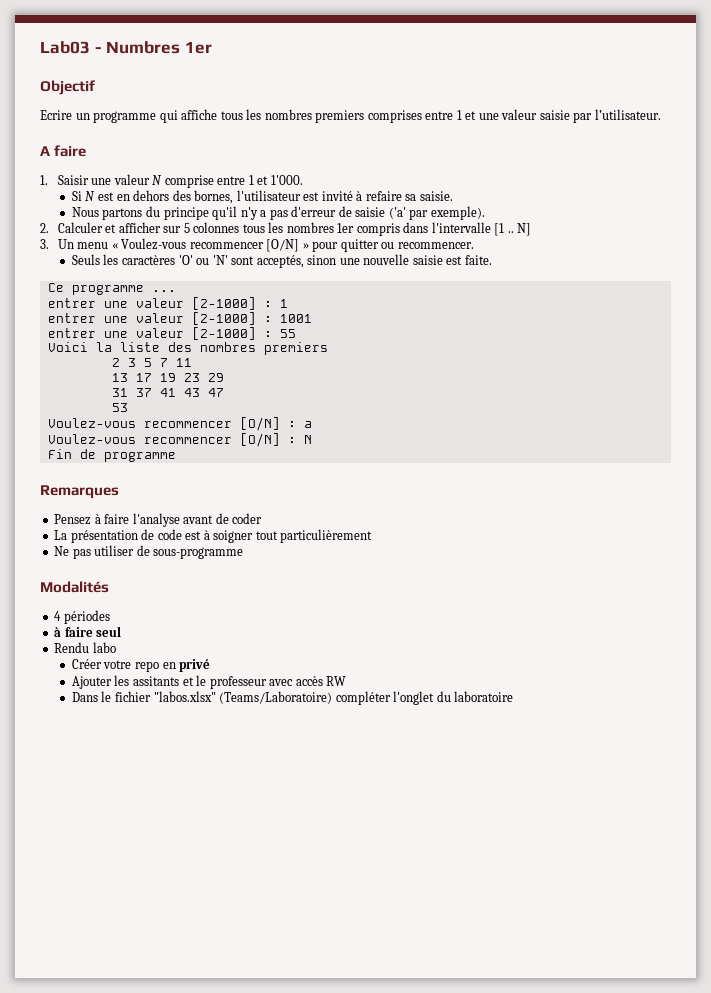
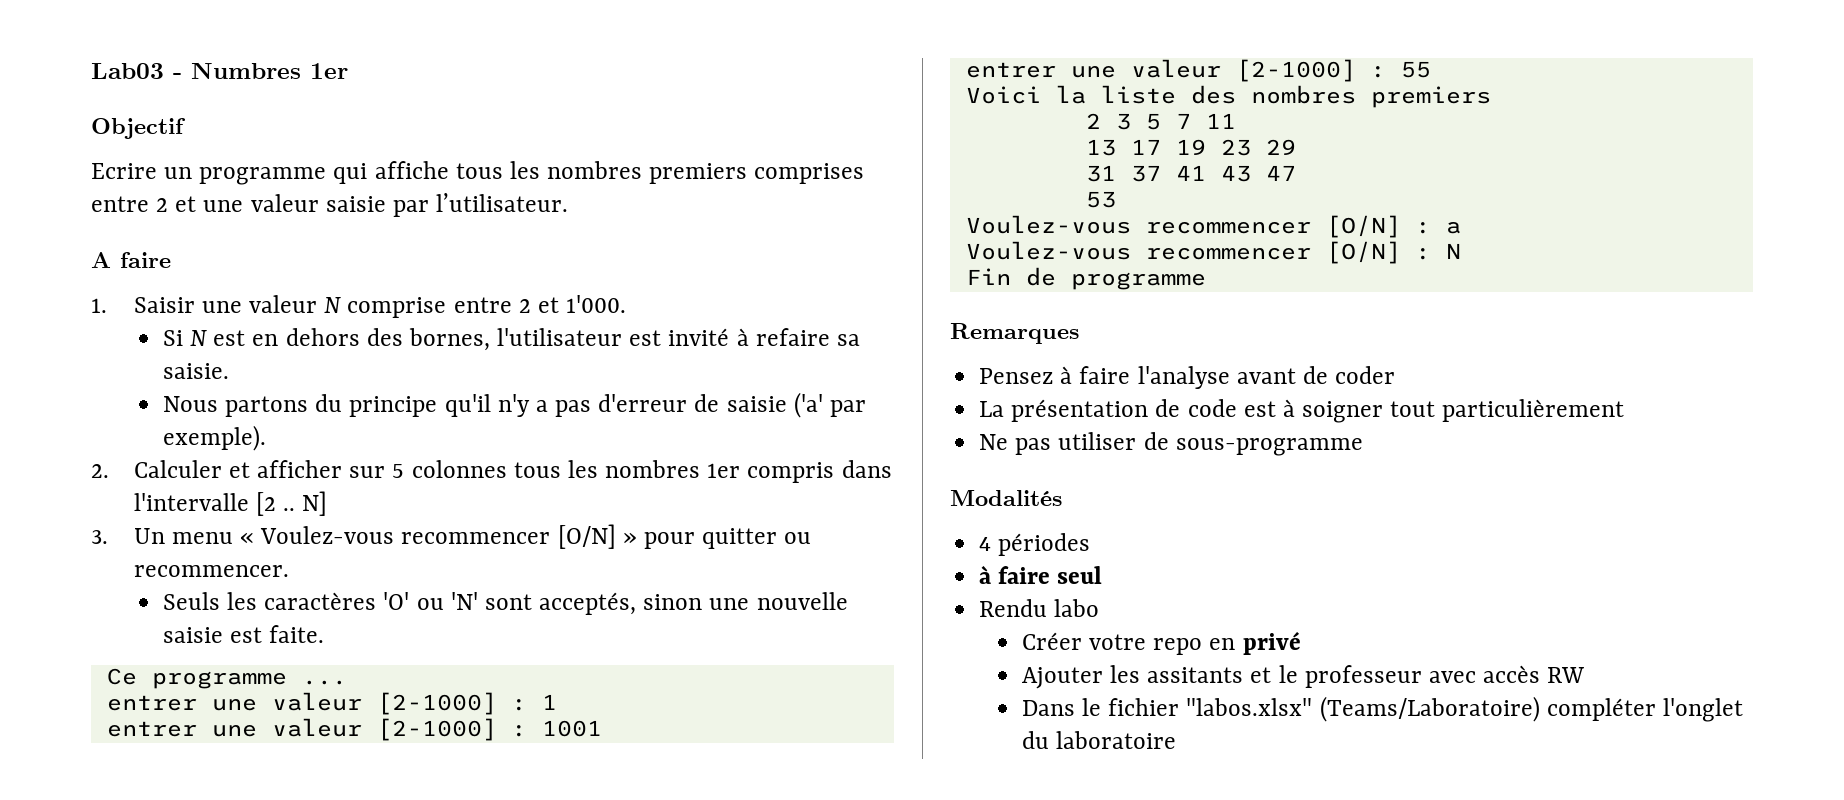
- Ecrire un programme qui affiche tous les nombres premiers comprises entre 1 et une valeur saisie par l’utilisateur.
+ Ecrire un programme qui affiche tous les nombres premiers comprises entre 2 et une valeur saisie par l’utilisateur.
- 1. Saisir une valeur N comprise entre 1 et 1'000.
+ 1. Saisir une valeur N comprise entre 2 et 1'000.
- 2. Calculer et afficher sur 5 colonnes tous les nombres 1er compris dans l'intervalle [1 ..
+ 2. Calculer et afficher sur 5 colonnes tous les nombres 1er compris dans l'intervalle [2 ..

